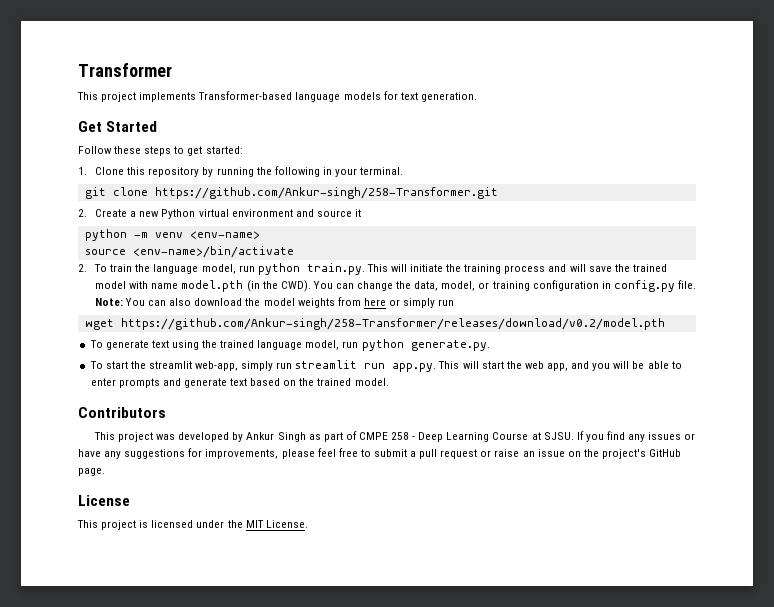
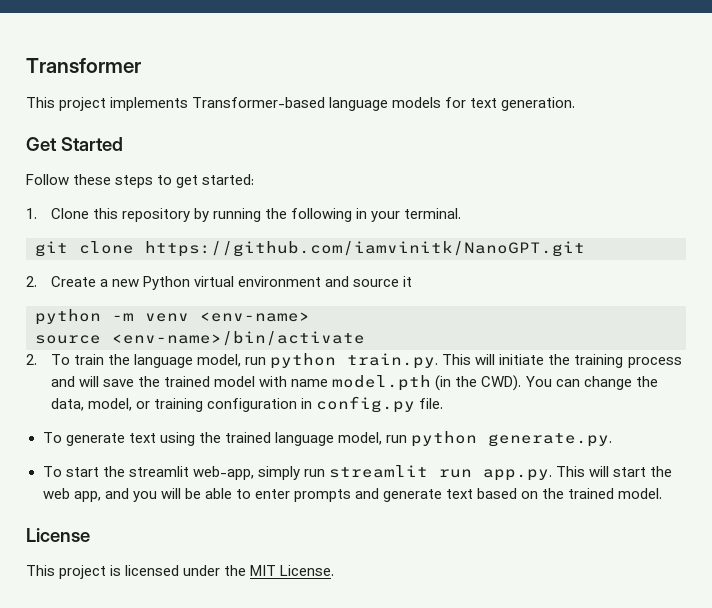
- git clone https://github.com/Ankur-singh/258-Transformer.git
+ git clone https://github.com/iamvinitk/NanoGPT.git
- Note: You can also download the model weights from here or simply run
- wget https://github.com/Ankur-singh/258-Transformer/releases/download/v0.2/model.pth
- Contributors
- This project was developed by Ankur Singh as part of CMPE 258 - Deep Learning Course at SJSU. If you find any issues or have any suggestions for improvements, please feel free to submit a pull request or raise an issue on the project's GitHub page.

